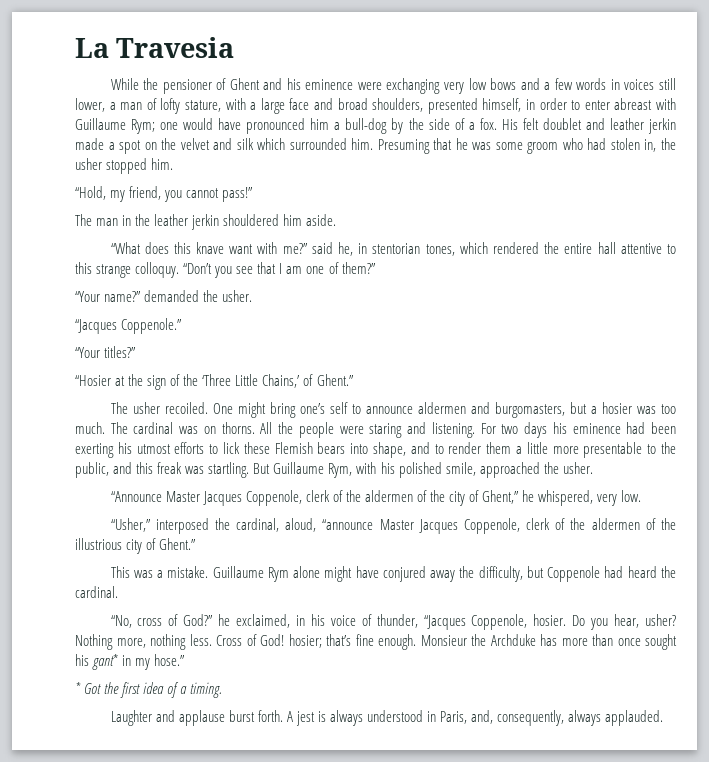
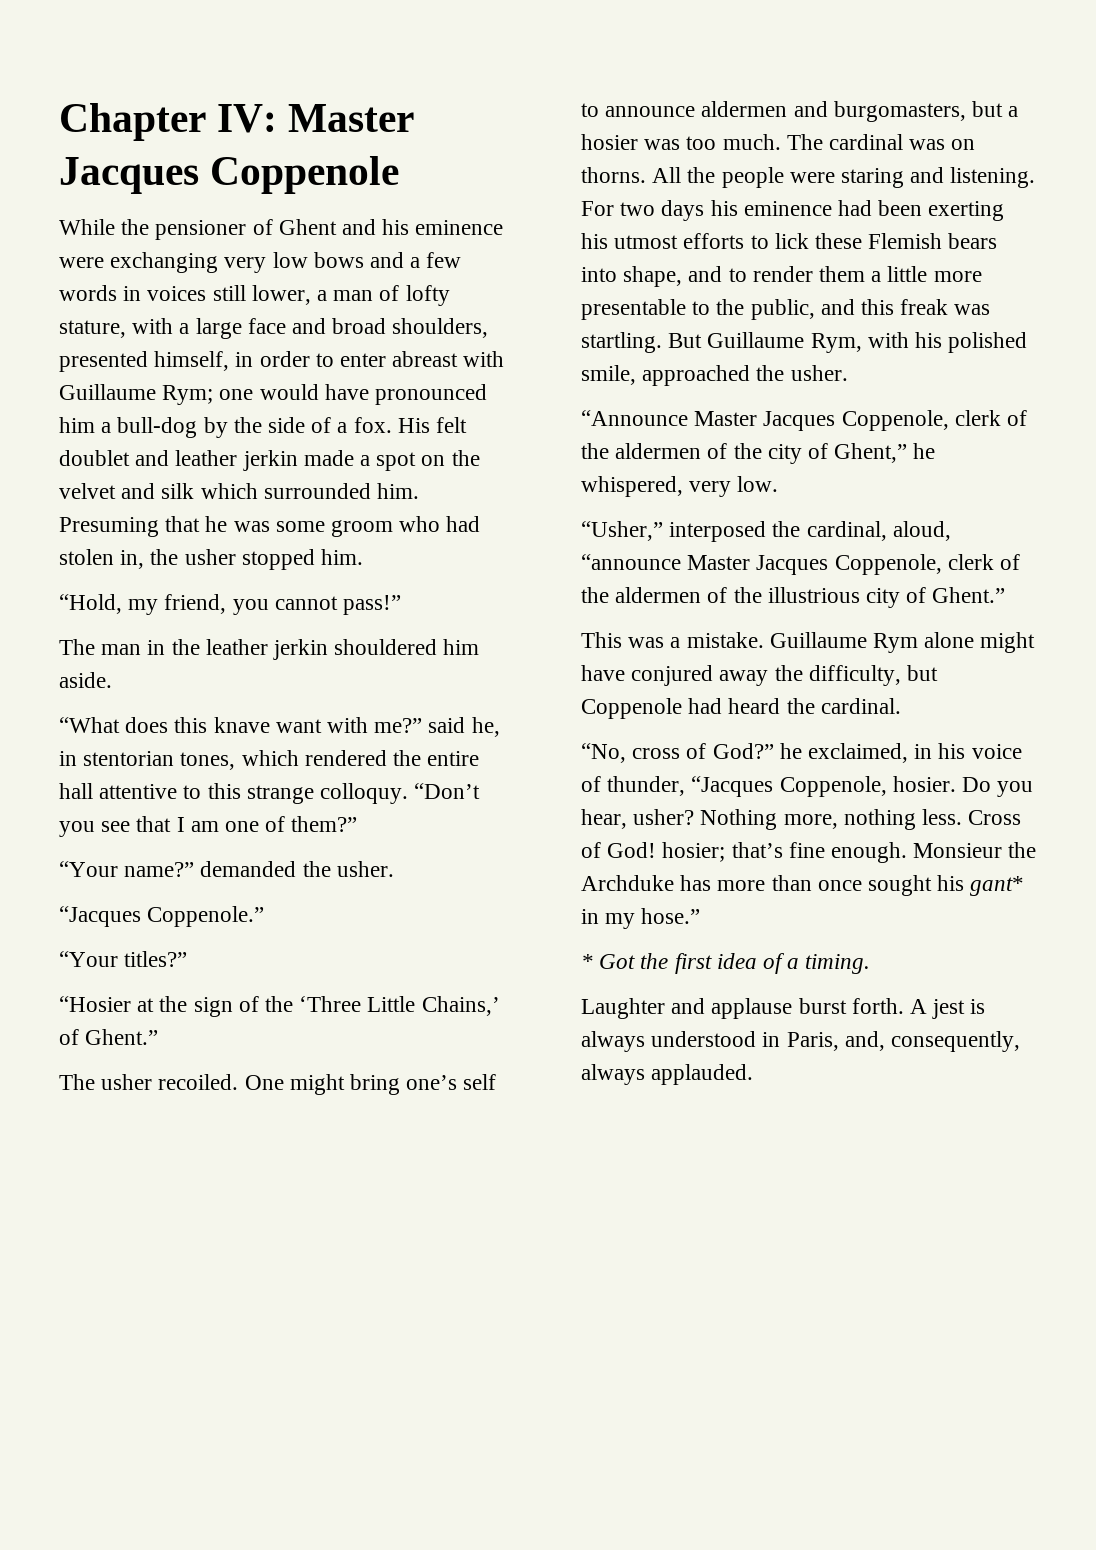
- La Travesia
+ Chapter IV: Master Jacques Coppenole

